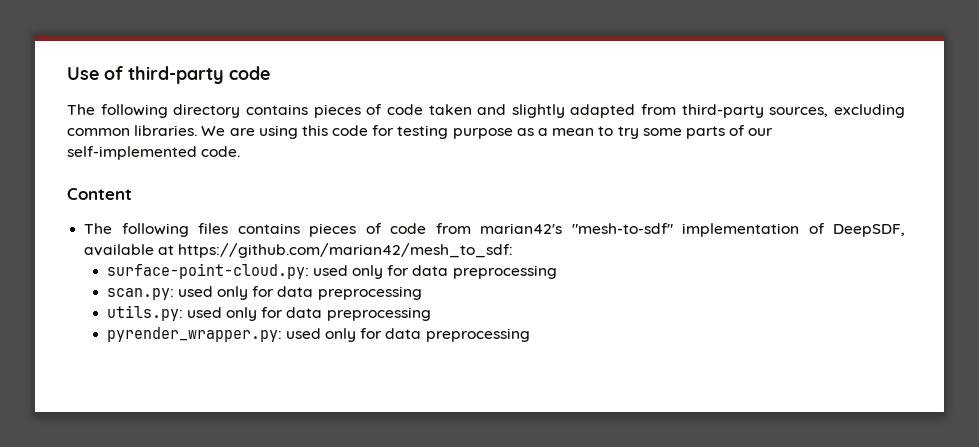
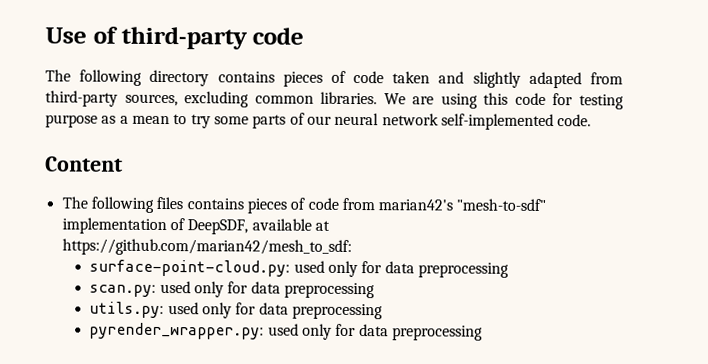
- We are using this code for testing purpose as a mean to try some parts of our self-implemented code.
+ We are using this code for testing purpose as a mean to try some parts of our neural network self-implemented code.

